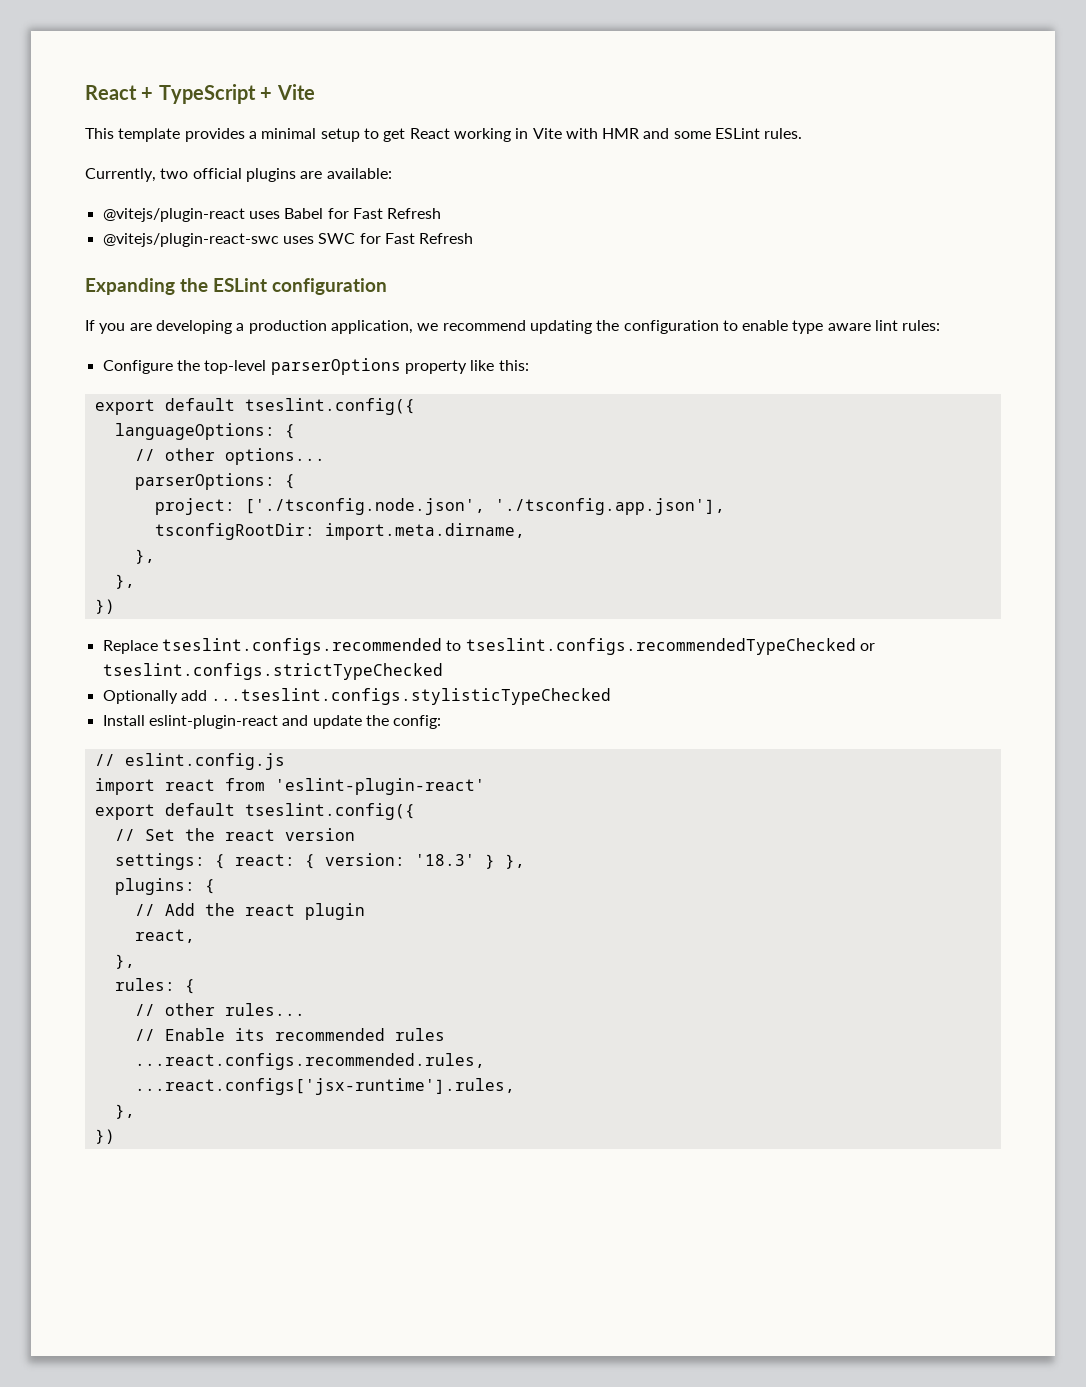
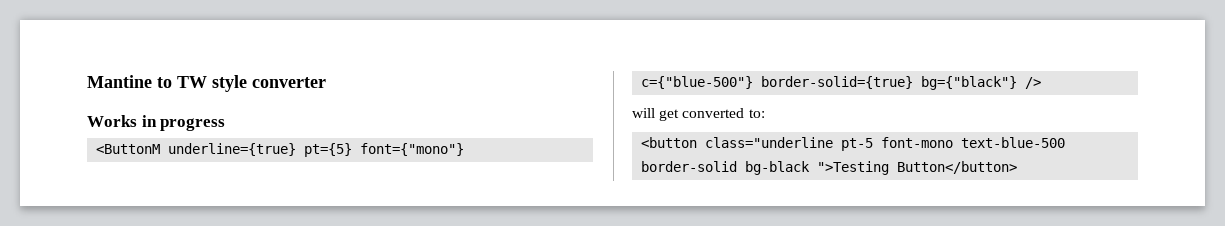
- React + TypeScript + Vite
- This template provides a minimal setup to get React working in Vite with HMR and some ESLint rules.
- Currently, two official plugins are available:
- @vitejs/plugin-react uses Babel for Fast Refresh
- @vitejs/plugin-react-swc uses SWC for Fast Refresh
- Expanding the ESLint configuration
- If you are developing a production application, we recommend updating the configuration to enable type aware lint rules:
- Configure the top-level parserOptions property like this:
- export default tseslint.config({
- languageOptions: {
- // other options...
- parserOptions: {
- project: ['./tsconfig.node.json', './tsconfig.app.json'],
- tsconfigRootDir: import.meta.dirname,
- },
- },
- })
- Replace tseslint.configs.recommended to tseslint.configs.recommendedTypeChecked or tseslint.configs.strictTypeChecked
- Optionally add ...tseslint.configs.stylisticTypeChecked
- Install eslint-plugin-react and update the config:
- // eslint.config.js
- import react from 'eslint-plugin-react'
- export default tseslint.config({
- // Set the react version
- settings: { react: { version: '18.3' } },
- plugins: {
- // Add the react plugin
- react,
- },
- rules: {
- // other rules...
- // Enable its recommended rules
- ...react.configs.recommended.rules,
- ...react.configs['jsx-runtime'].rules,
- },
- })
+ Mantine to TW style converter
+ Works in progress
+ <ButtonM underline={true} pt={5} font={"mono"} c={"blue-500"} border-solid={true} bg={"black"} />
+ will get converted to:
+ <button class="underline pt-5 font-mono text-blue-500 border-solid bg-black ">Testing Button</button>

